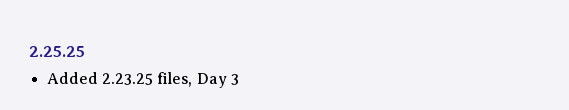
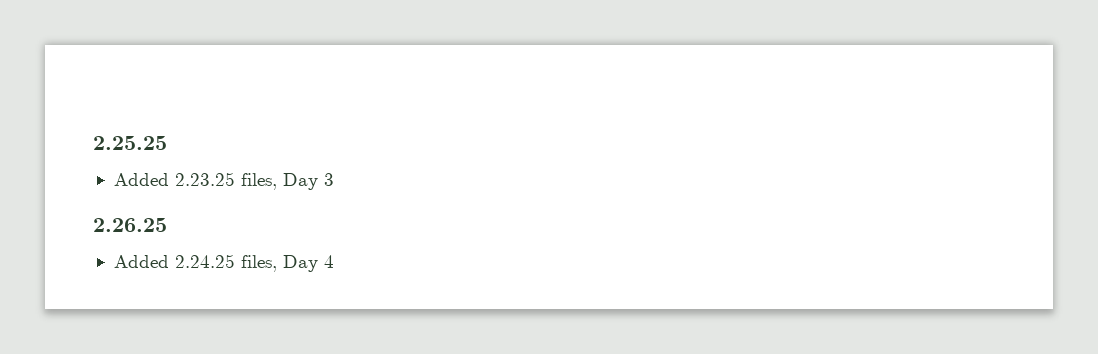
+ 2.26.25
+ Added 2.24.25 files, Day 4

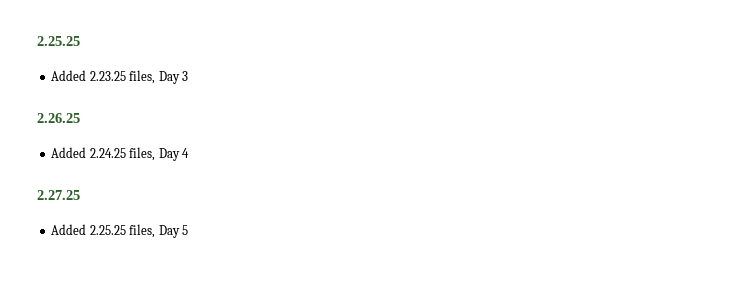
+ 2.27.25
+ Added 2.25.25 files, Day 5

